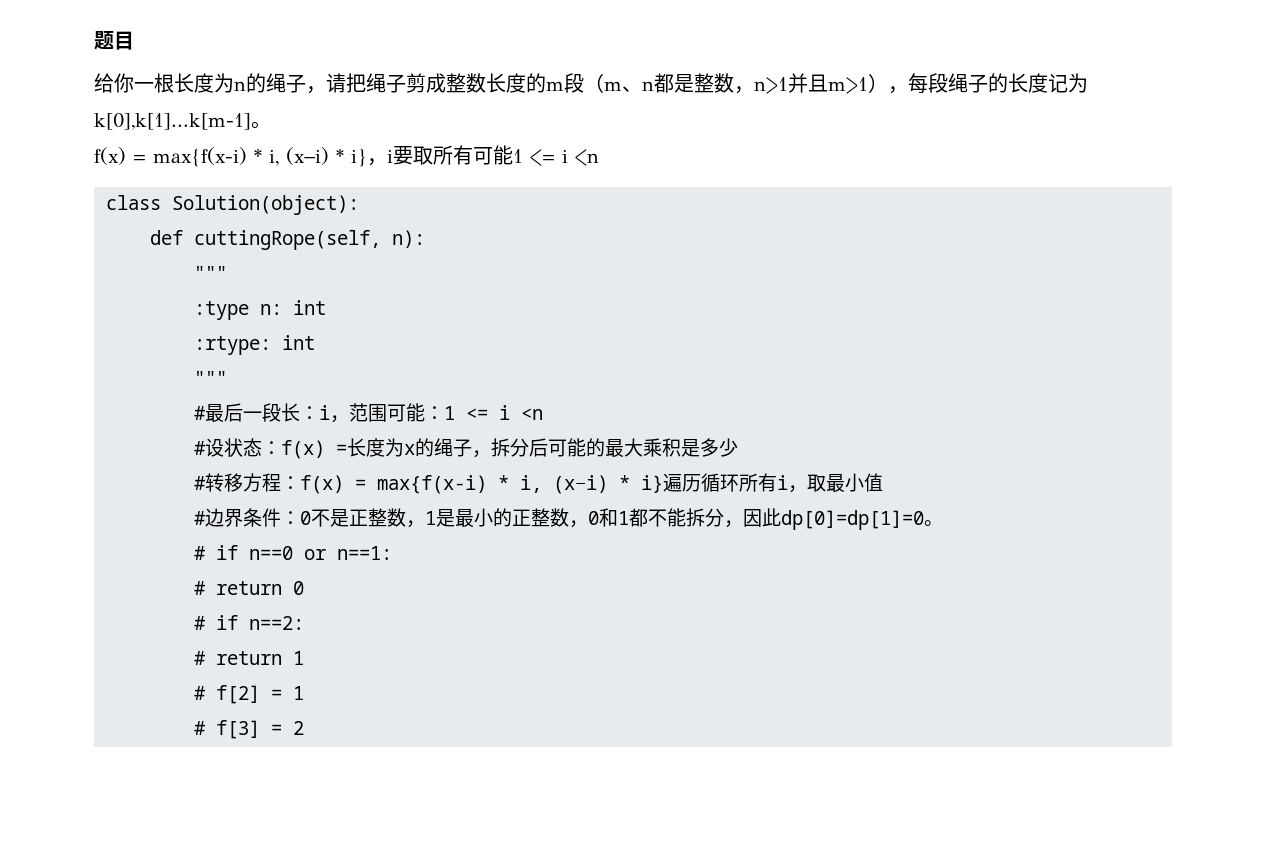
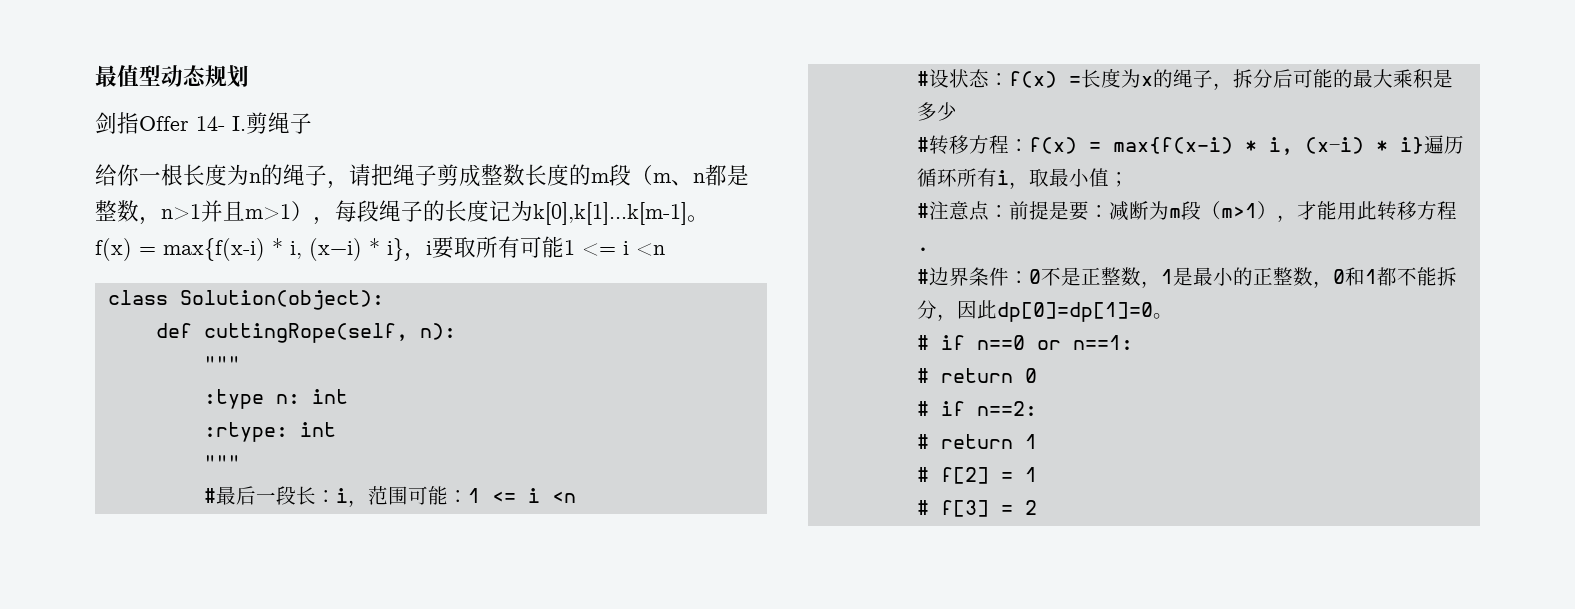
- 题目
+ 最值型动态规划
+ 剑指Offer 14- I.剪绳子
- #转移方程：f(x) = max{f(x-i) * i, (x−i) * i}遍历循环所有i，取最小值
+ #转移方程：f(x) = max{f(x-i) * i, (x−i) * i}遍历循环所有i，取最小值；
+ #注意点：前提是要：减断为m段（m>1），才能用此转移方程.

